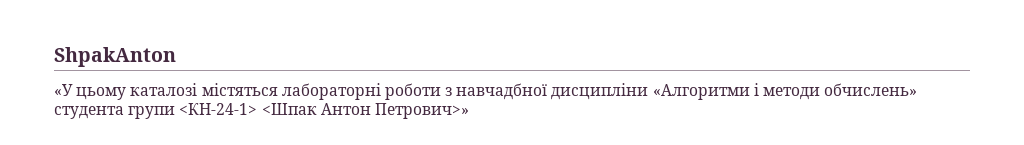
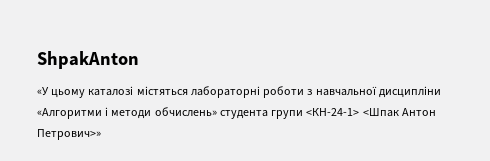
- «У цьому каталозі містяться лабораторні роботи з навчадбної дисципліни «Алгоритми і методи обчислень» студента групи <КН-24-1> <Шпак Антон Петрович>»
+ «У цьому каталозі містяться лабораторні роботи з навчальної дисципліни «Алгоритми і методи обчислень» студента групи <КН-24-1> <Шпак Антон Петрович>»

